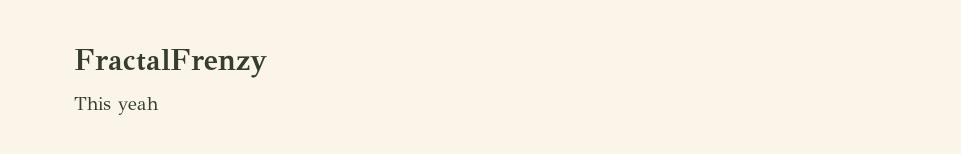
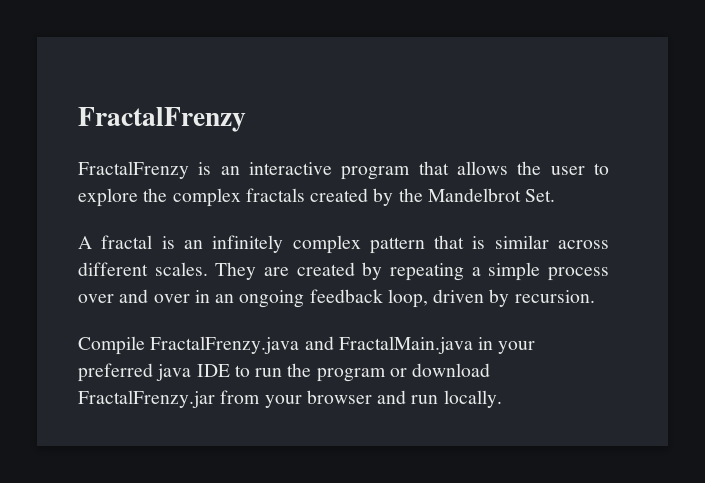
- This yeah
+ FractalFrenzy is an interactive program that allows the user to explore the complex fractals created by the Mandelbrot Set.
+ A fractal is an infinitely complex pattern that is similar across different scales. They are created by repeating a simple process over and over in an ongoing feedback loop, driven by recursion.
+ Compile FractalFrenzy.java and FractalMain.java in your preferred java IDE to run the program or download FractalFrenzy.jar from your browser and run locally.

